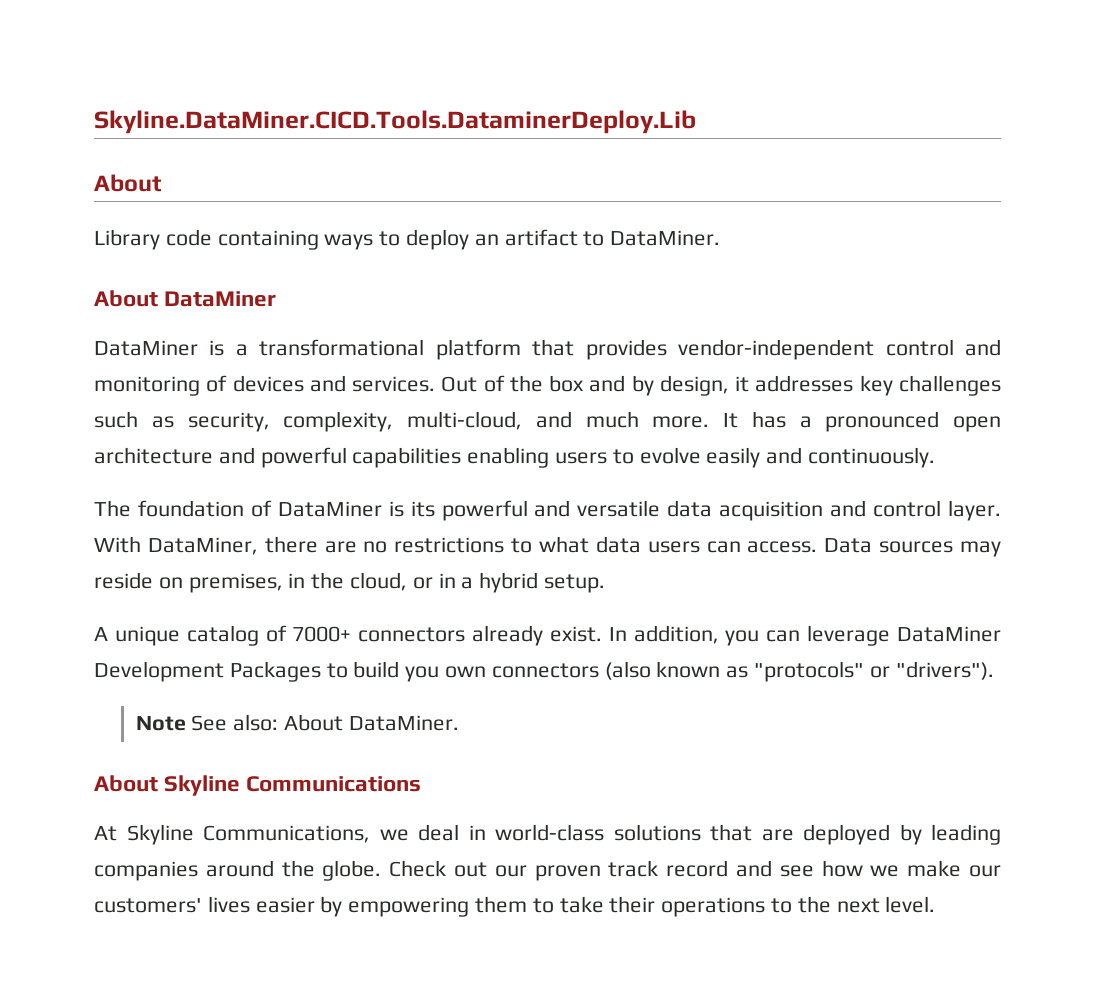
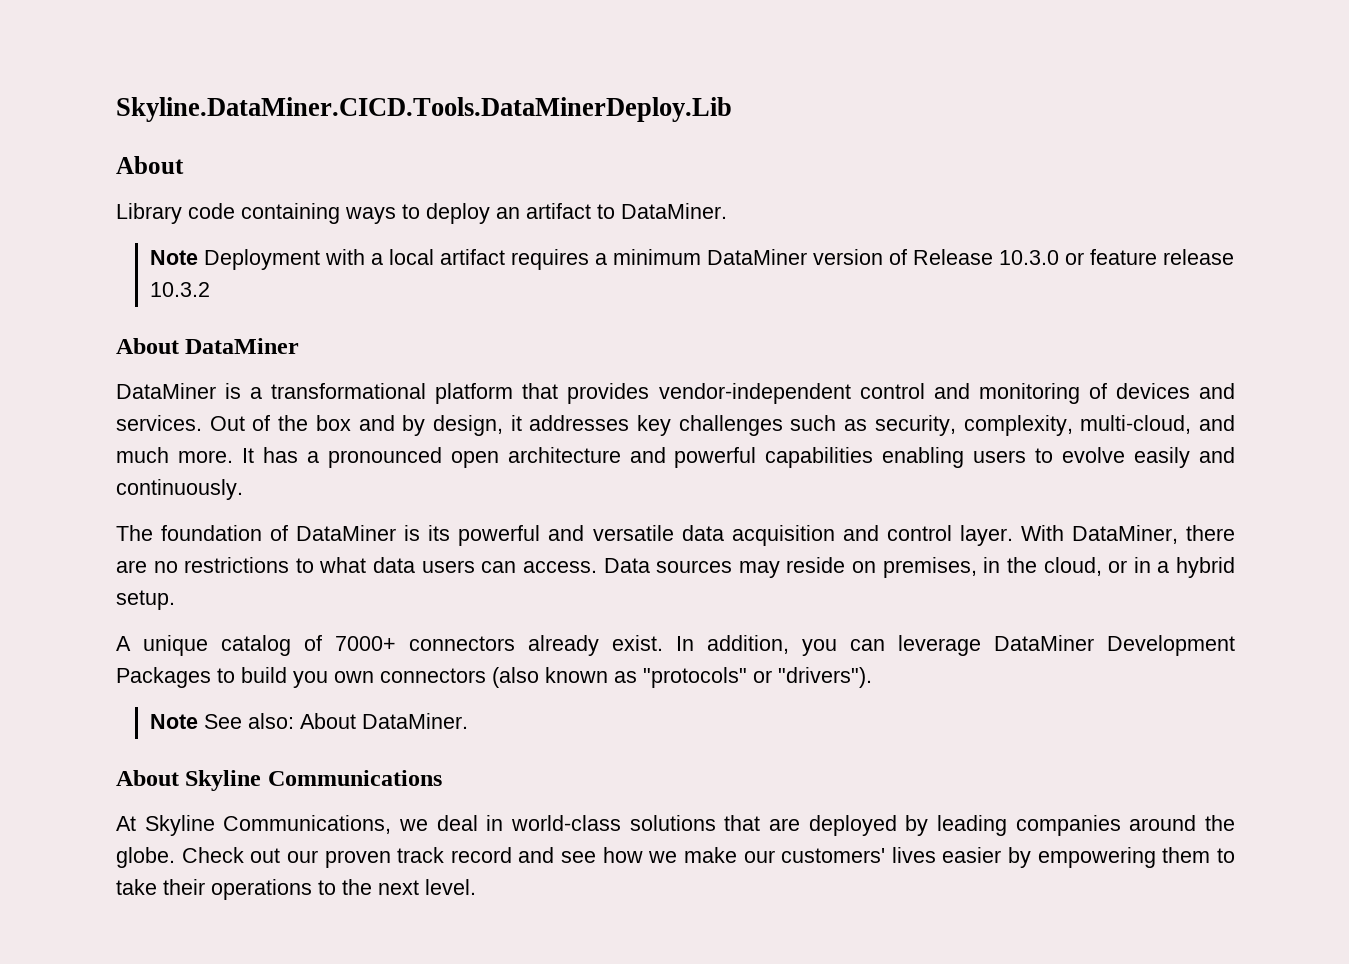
- Skyline.DataMiner.CICD.Tools.DataminerDeploy.Lib
+ Skyline.DataMiner.CICD.Tools.DataMinerDeploy.Lib
+ Note Deployment with a local artifact requires a minimum DataMiner version of Release 10.3.0 or feature release 10.3.2

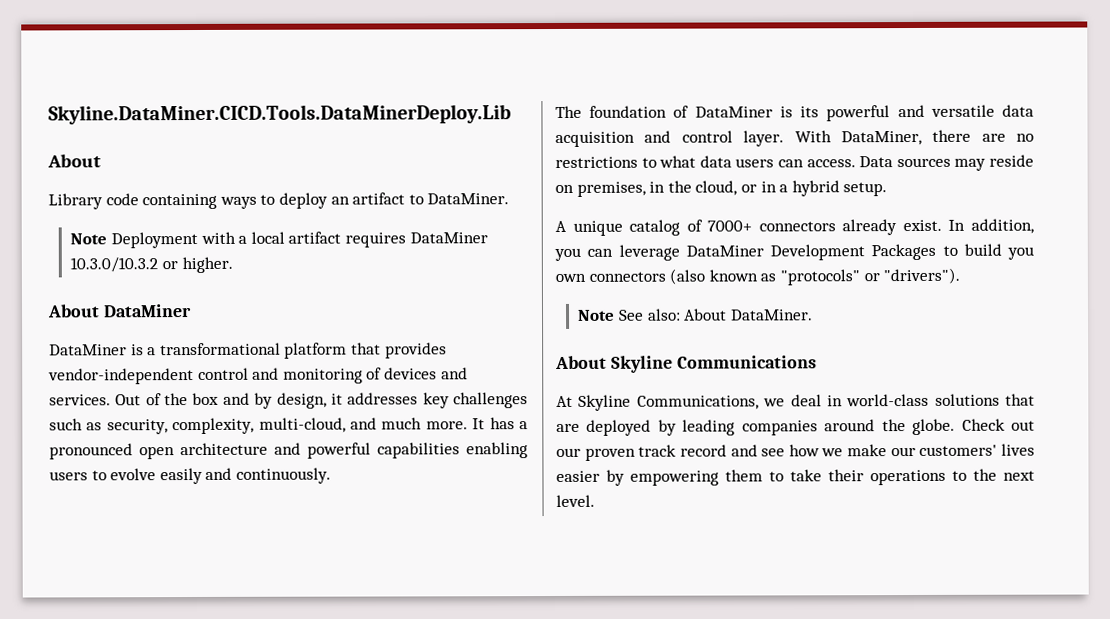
- Note Deployment with a local artifact requires a minimum DataMiner version of Release 10.3.0 or feature release 10.3.2
+ Note Deployment with a local artifact requires DataMiner 10.3.0/10.3.2 or higher.

